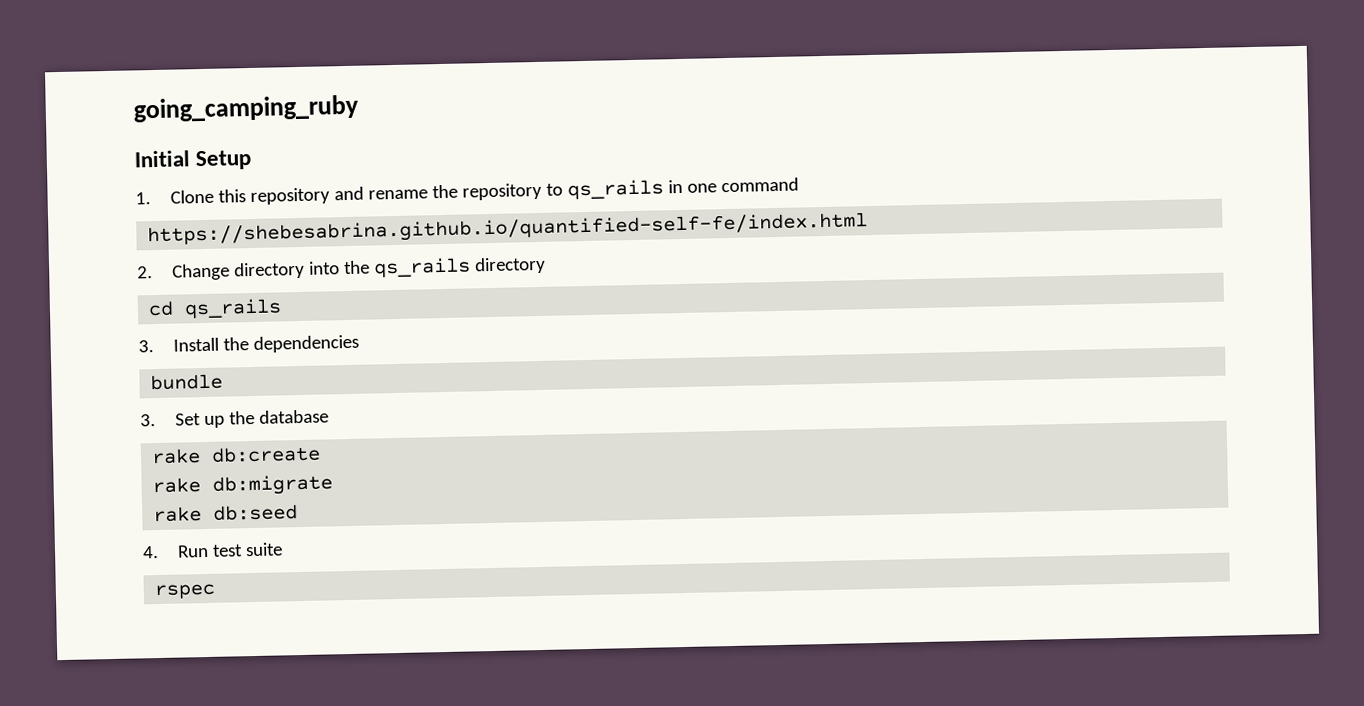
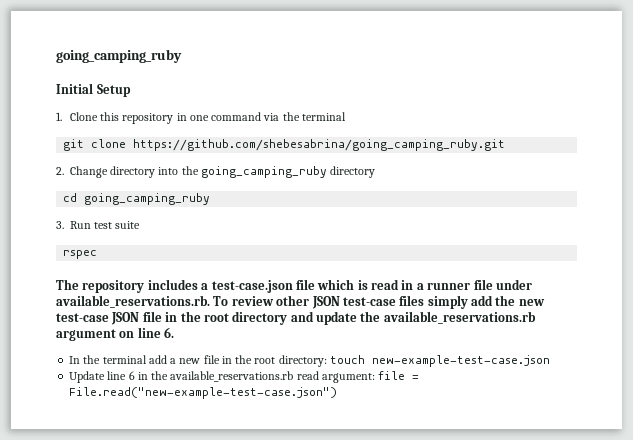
- 1. Clone this repository and rename the repository to qs_rails in one command
- https://shebesabrina.github.io/quantified-self-fe/index.html
+ 1. Clone this repository in one command via the terminal
+ git clone https://github.com/shebesabrina/going_camping_ruby.git
- 2. Change directory into the qs_rails directory
+ 2. Change directory into the going_camping_ruby directory
- cd qs_rails
- 3. Install the dependencies
- bundle
- 3. Set up the database
- rake db:create
- rake db:migrate
- rake db:seed
- 4. Run test suite
+ cd going_camping_ruby
+ 3. Run test suite
  rspec
+ The repository includes a test-case.json file which is read in a runner file under available_reservations.rb. To review other JSON test-case files simply add the new test-case JSON file in the root directory and update the available_reservations.rb argument on line 6.
+ In the terminal add a new file in the root directory: touch new-example-test-case.json
+ Update line 6 in the available_reservations.rb read argument: file = File.read("new-example-test-case.json")

